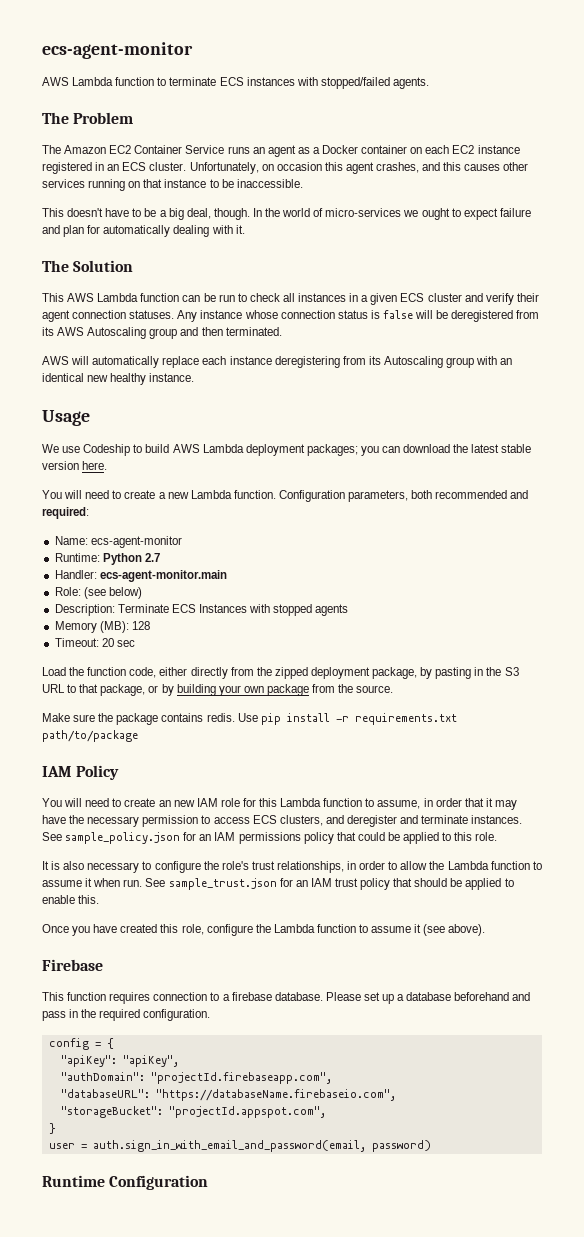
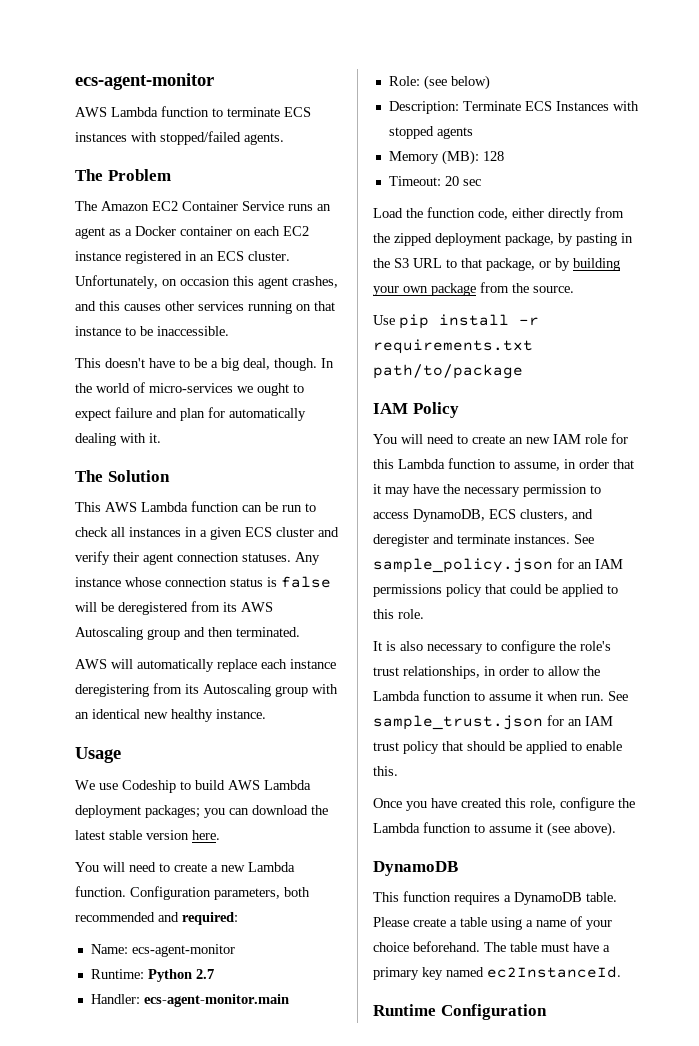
- Make sure the package contains redis.
- You will need to create an new IAM role for this Lambda function to assume, in order that it may have the necessary permission to access ECS clusters, and deregister and terminate instances.
+ You will need to create an new IAM role for this Lambda function to assume, in order that it may have the necessary permission to access DynamoDB, ECS clusters, and deregister and terminate instances.
  Once you have created this role, configure the Lambda function to assume it (see above).
- Firebase
+ DynamoDB
- This function requires connection to a firebase database. Please set up a database beforehand and pass in the required configuration.
- config = {
- "apiKey": "apiKey",
- "authDomain": "projectId.firebaseapp.com",
- "databaseURL": "https://databaseName.firebaseio.com",
- "storageBucket": "projectId.appspot.com",
- }
- user = auth.sign_in_with_email_and_password(email, password)
+ This function requires a DynamoDB table. Please create a table using a name of your choice beforehand. The table must have a primary key named ec2InstanceId.

